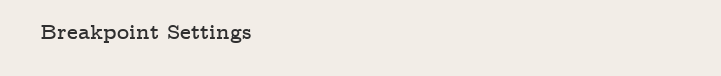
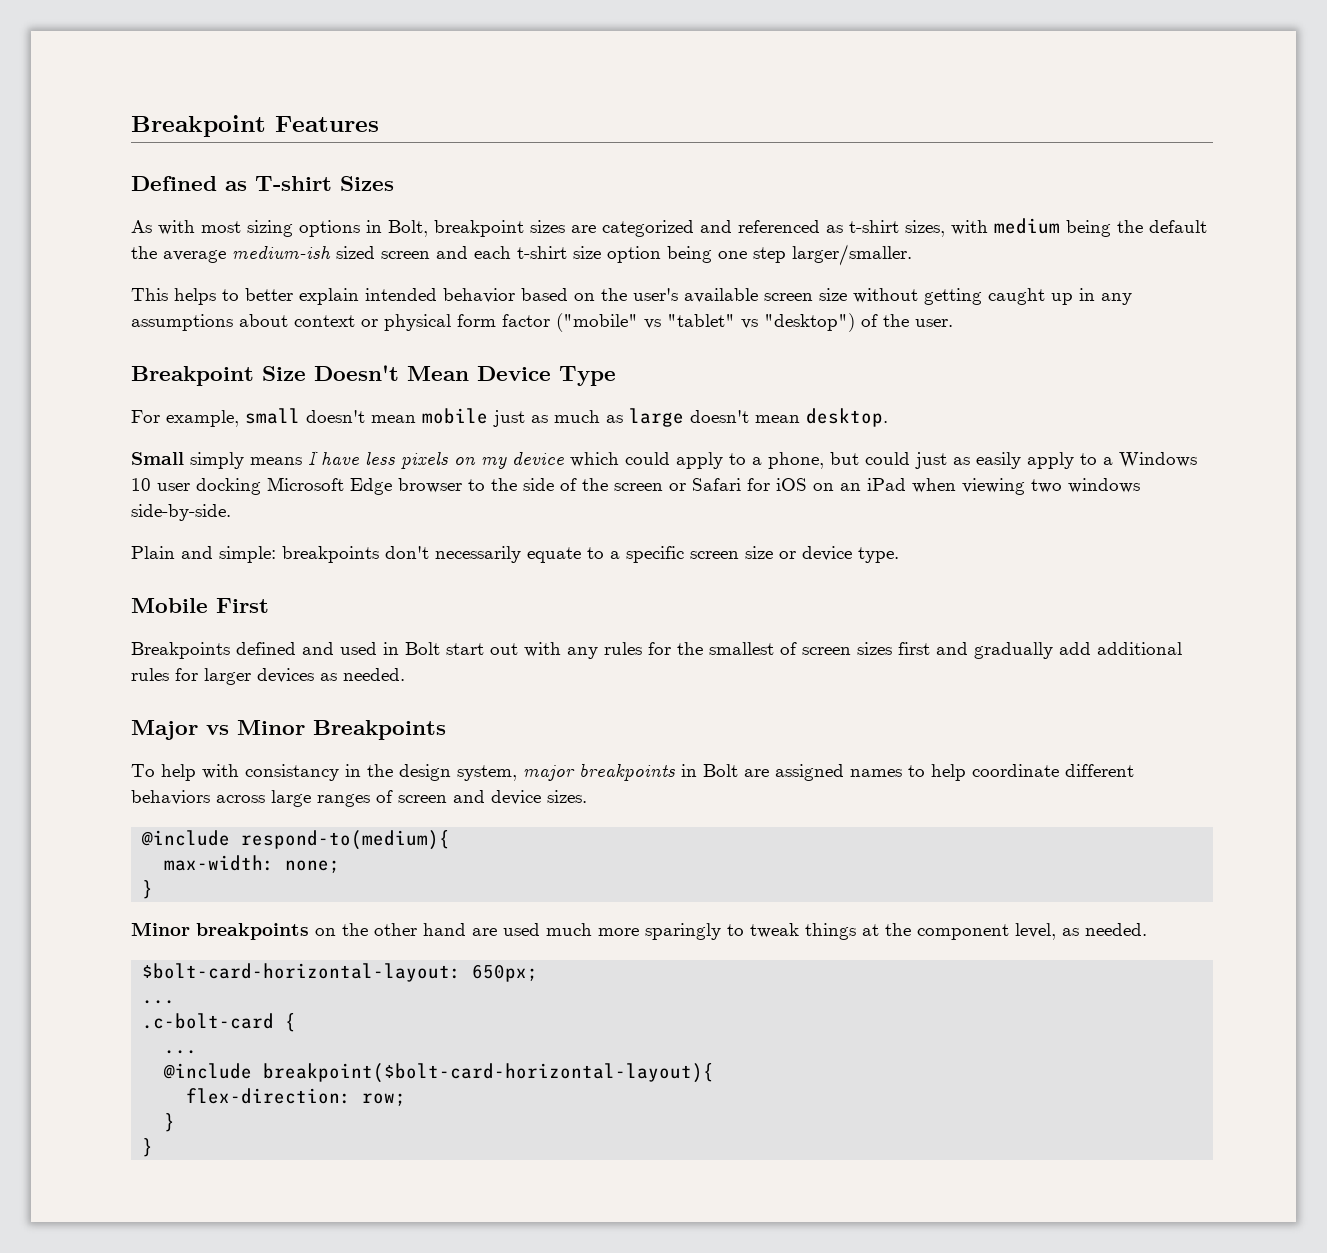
- Breakpoint Settings
+ Breakpoint Features
+ Defined as T-shirt Sizes
+ As with most sizing options in Bolt, breakpoint sizes are categorized and referenced as t-shirt sizes, with medium being the default the average medium-ish sized screen and each t-shirt size option being one step larger/smaller.
+ This helps to better explain intended behavior based on the user's available screen size without getting caught up in any assumptions about context or physical form factor ("mobile" vs "tablet" vs "desktop") of the user.
+ Breakpoint Size Doesn't Mean Device Type
+ For example, small doesn't mean mobile just as much as large doesn't mean desktop.
+ Small simply means I have less pixels on my device which could apply to a phone, but could just as easily apply to a Windows 10 user docking Microsoft Edge browser to the side of the screen or Safari for iOS on an iPad when viewing two windows side-by-side.
+ Plain and simple: breakpoints don't necessarily equate to a specific screen size or device type.
+ Mobile First
+ Breakpoints defined and used in Bolt start out with any rules for the smallest of screen sizes first and gradually add additional rules for larger devices as needed.
+ Major vs Minor Breakpoints
+ To help with consistancy in the design system, major breakpoints in Bolt are assigned names to help coordinate different behaviors across large ranges of screen and device sizes.
+ @include respond-to(medium){
+ max-width: none;
+ }
+ Minor breakpoints on the other hand are used much more sparingly to tweak things at the component level, as needed.
+ $bolt-card-horizontal-layout: 650px;
+ ...
+ .c-bolt-card {
+ ...
+ @include breakpoint($bolt-card-horizontal-layout){
+ flex-direction: row;
+ }
+ }

